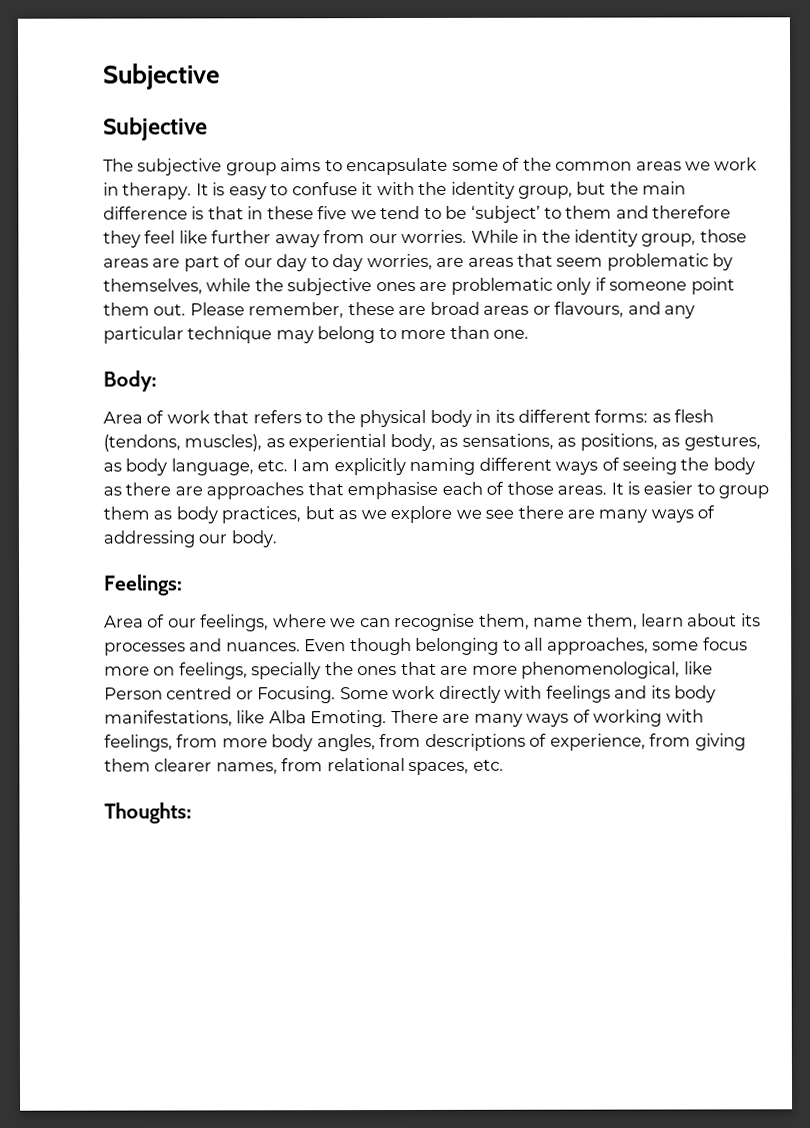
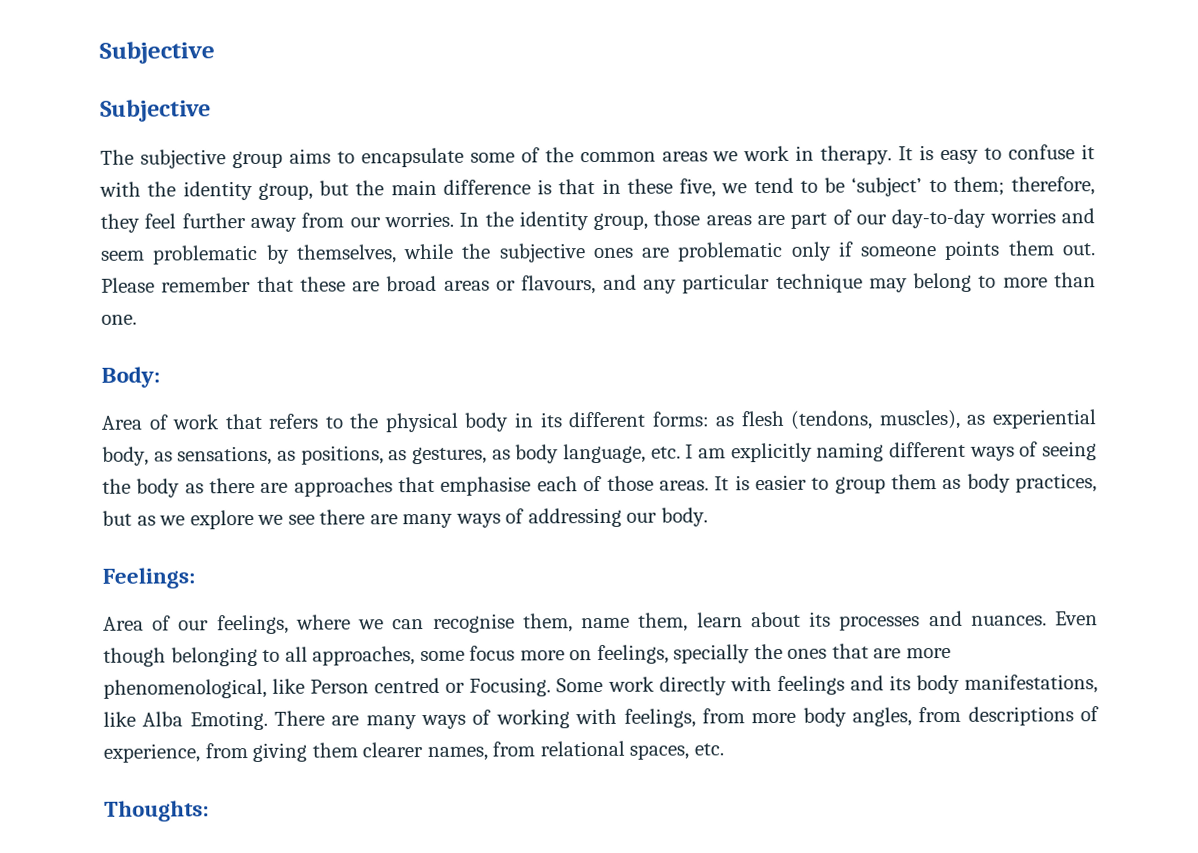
- It is easy to confuse it with the identity group, but the main difference is that in these five we tend to be ‘subject’ to them and therefore they feel like further away from our worries.
+ It is easy to confuse it with the identity group, but the main difference is that in these five, we tend to be ‘subject’ to them; therefore, they feel further away from our worries.
- While in the identity group, those areas are part of our day to day worries, are areas that seem problematic by themselves, while the subjective ones are problematic only if someone point them out.
+ In the identity group, those areas are part of our day-to-day worries and seem problematic by themselves, while the subjective ones are problematic only if someone points them out.
- Please remember, these are broad areas or flavours, and any particular technique may belong to more than one.
+ Please remember that these are broad areas or flavours, and any particular technique may belong to more than one.

